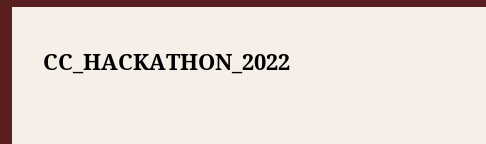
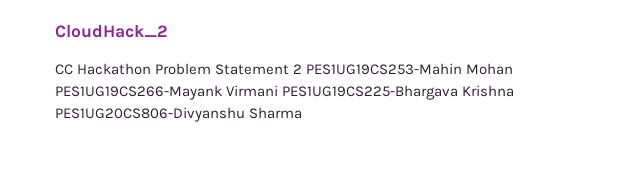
- CC_HACKATHON_2022
+ CloudHack_2
+ CC Hackathon Problem Statement 2 PES1UG19CS253-Mahin Mohan PES1UG19CS266-Mayank Virmani PES1UG19CS225-Bhargava Krishna PES1UG20CS806-Divyanshu Sharma

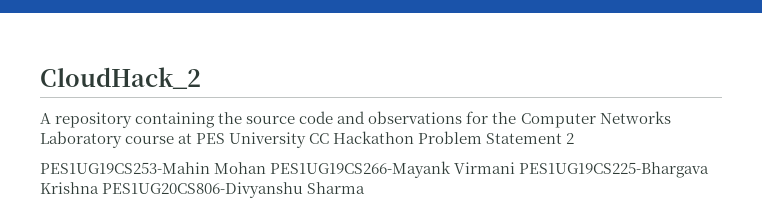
- CC Hackathon Problem Statement 2 PES1UG19CS253-Mahin Mohan PES1UG19CS266-Mayank Virmani PES1UG19CS225-Bhargava Krishna PES1UG20CS806-Divyanshu Sharma
+ A repository containing the source code and observations for the Computer Networks Laboratory course at PES University CC Hackathon Problem Statement 2
+ PES1UG19CS253-Mahin Mohan PES1UG19CS266-Mayank Virmani PES1UG19CS225-Bhargava Krishna PES1UG20CS806-Divyanshu Sharma

